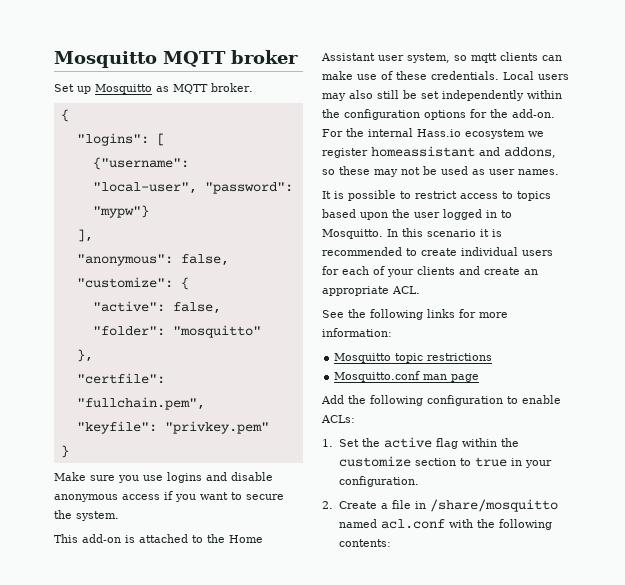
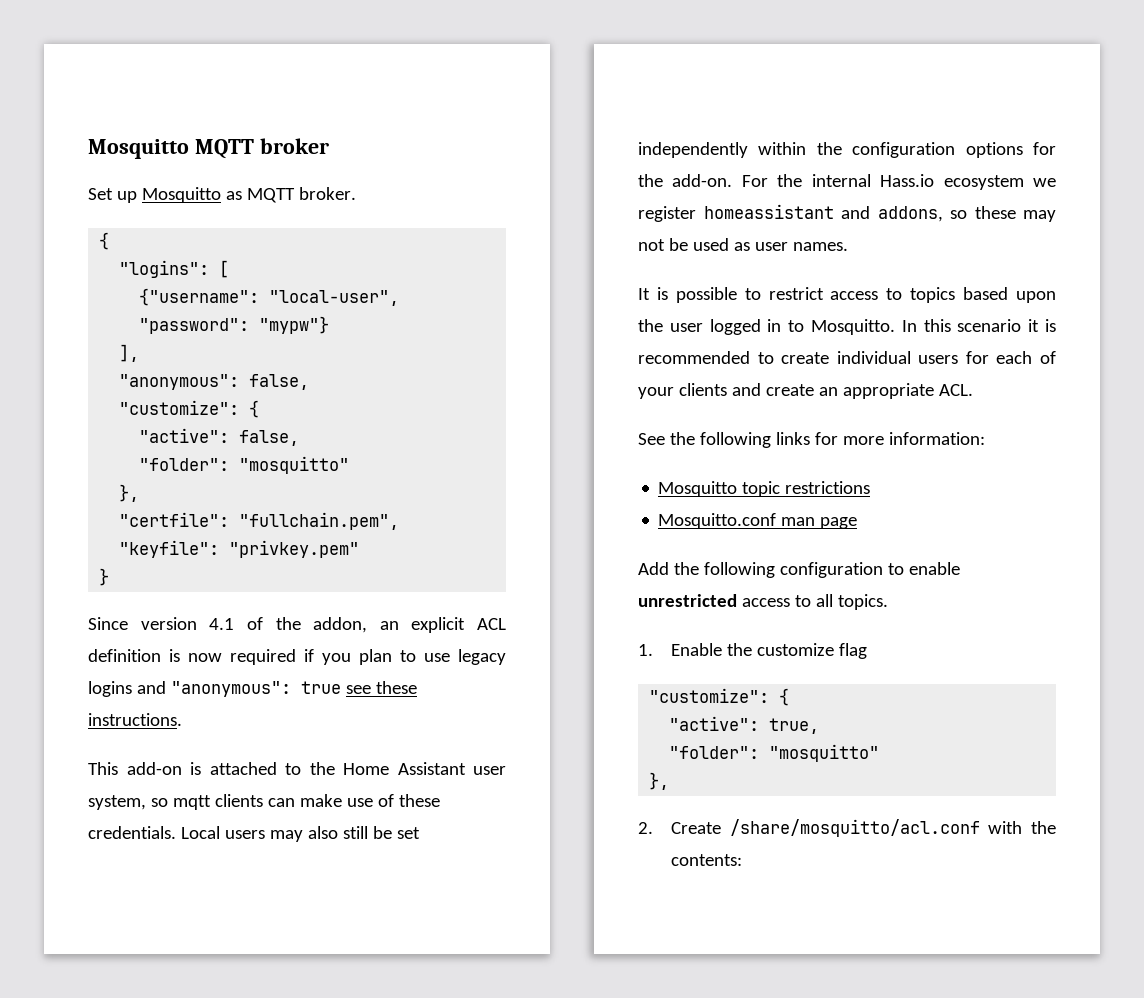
- Make sure you use logins and disable anonymous access if you want to secure the system.
+ Since version 4.1 of the addon, an explicit ACL definition is now required if you plan to use legacy logins and "anonymous": true see these instructions.
- Add the following configuration to enable ACLs:
- 1. Set the active flag within the customize section to true in your configuration.
- 2. Create a file in /share/mosquitto named acl.conf with the following contents:
+ Add the following configuration to enable unrestricted access to all topics.
+ 1. Enable the customize flag
+ "customize": {
+ "active": true,
+ "folder": "mosquitto"
+ },
+ 2. Create /share/mosquitto/acl.conf with the contents:

